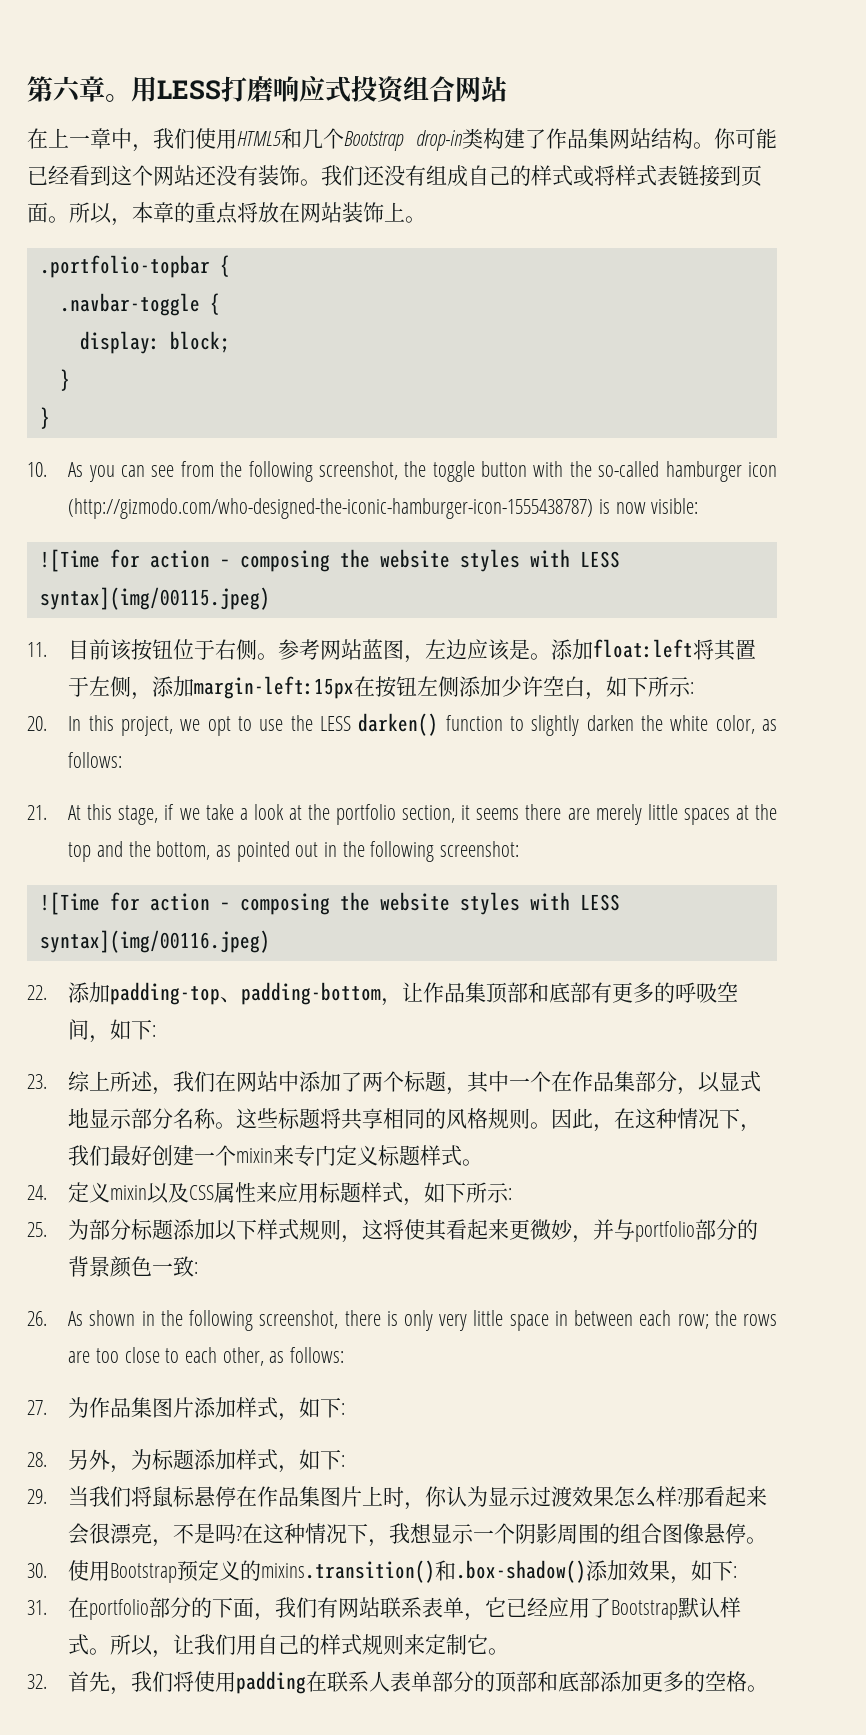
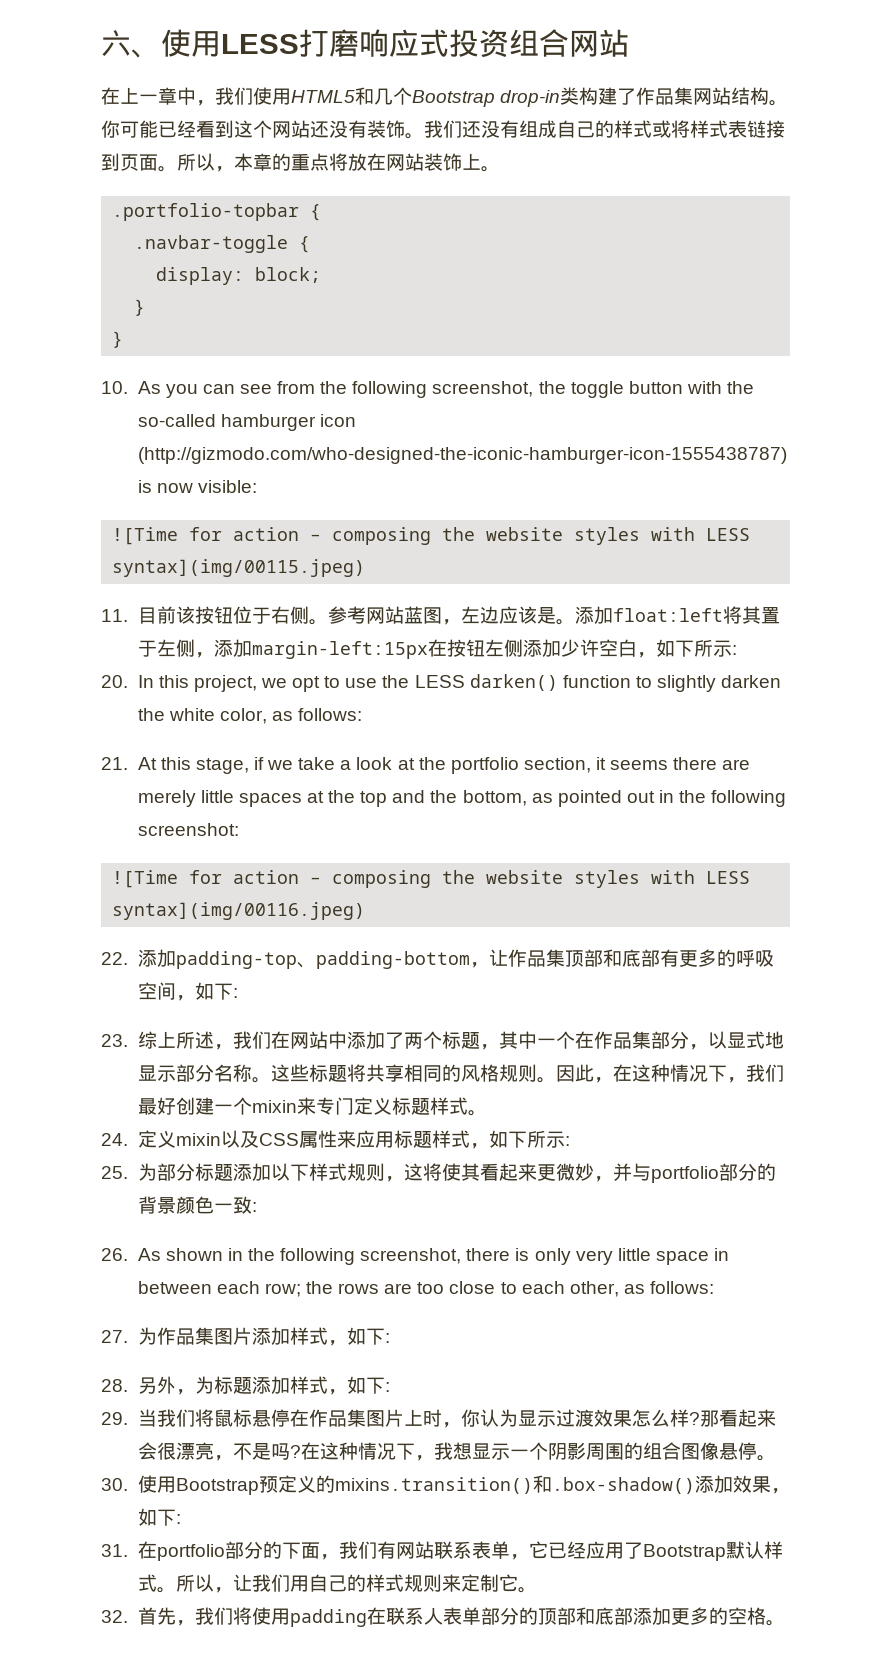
- 第六章。用LESS打磨响应式投资组合网站
+ 六、使用LESS打磨响应式投资组合网站

